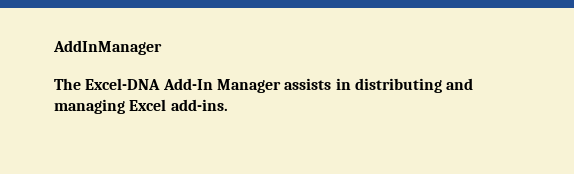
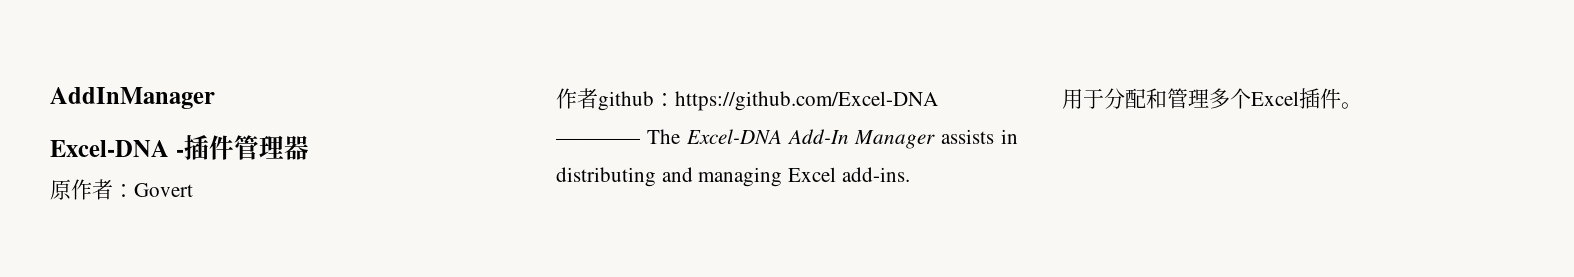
- The Excel-DNA Add-In Manager assists in distributing and managing Excel add-ins.
+ Excel-DNA -插件管理器
+ 原作者：Govert
+ 作者github：https://github.com/Excel-DNA ———— The Excel-DNA Add-In Manager assists in distributing and managing Excel add-ins.
+ 用于分配和管理多个Excel插件。

